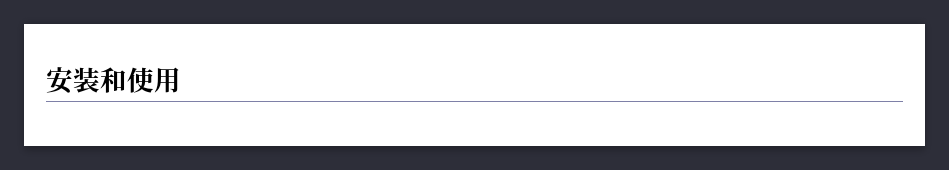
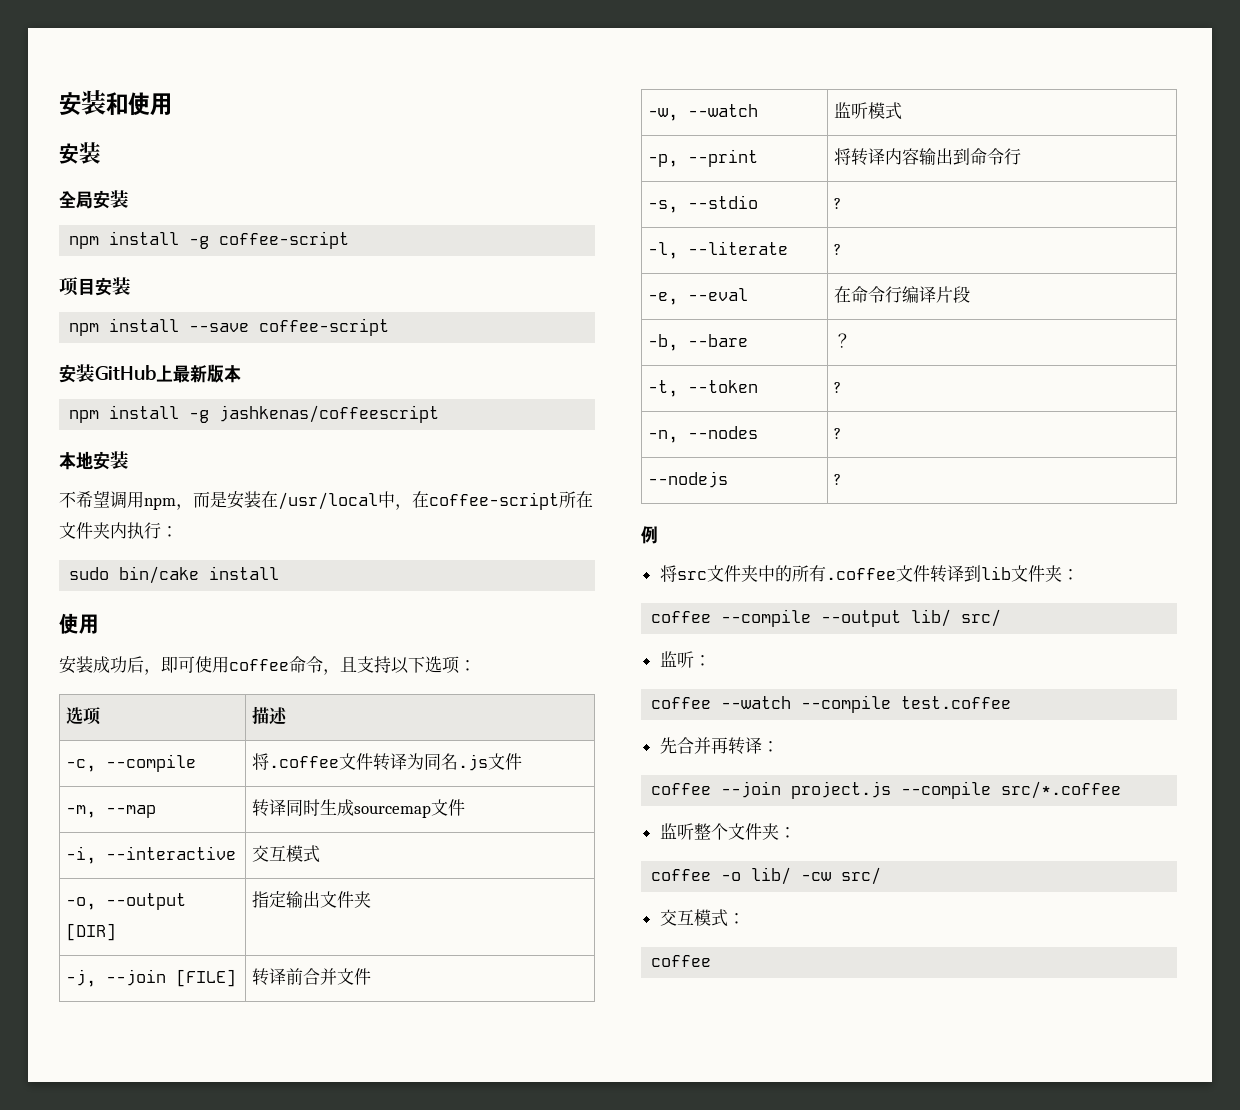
  安装和使用
+ 安装
+ 全局安装
+ npm install -g coffee-script
+ 项目安装
+ npm install --save coffee-script
+ 安装GitHub上最新版本
+ npm install -g jashkenas/coffeescript
+ 本地安装
+ 不希望调用npm，而是安装在/usr/local中，在coffee-script所在文件夹内执行：
+ sudo bin/cake install
+ 使用
+ 安装成功后，即可使用coffee命令，且支持以下选项：
+ 选项 | 描述
+ -c, --compile | 将.coffee文件转译为同名.js文件
+ -m, --map | 转译同时生成sourcemap文件
+ -i, --interactive | 交互模式
+ -o, --output [DIR] | 指定输出文件夹
+ -j, --join [FILE] | 转译前合并文件
+ -w, --watch | 监听模式
+ -p, --print | 将转译内容输出到命令行
+ -s, --stdio | ?
+ -l, --literate | ?
+ -e, --eval | 在命令行编译片段
+ -b, --bare | ？
+ -t, --token | ?
+ -n, --nodes | ?
+ --nodejs | ?
+ 例
+ 将src文件夹中的所有.coffee文件转译到lib文件夹：
+ coffee --compile --output lib/ src/
+ 监听：
+ coffee --watch --compile test.coffee
+ 先合并再转译：
+ coffee --join project.js --compile src/*.coffee
+ 监听整个文件夹：
+ coffee -o lib/ -cw src/
+ 交互模式：
+ coffee

